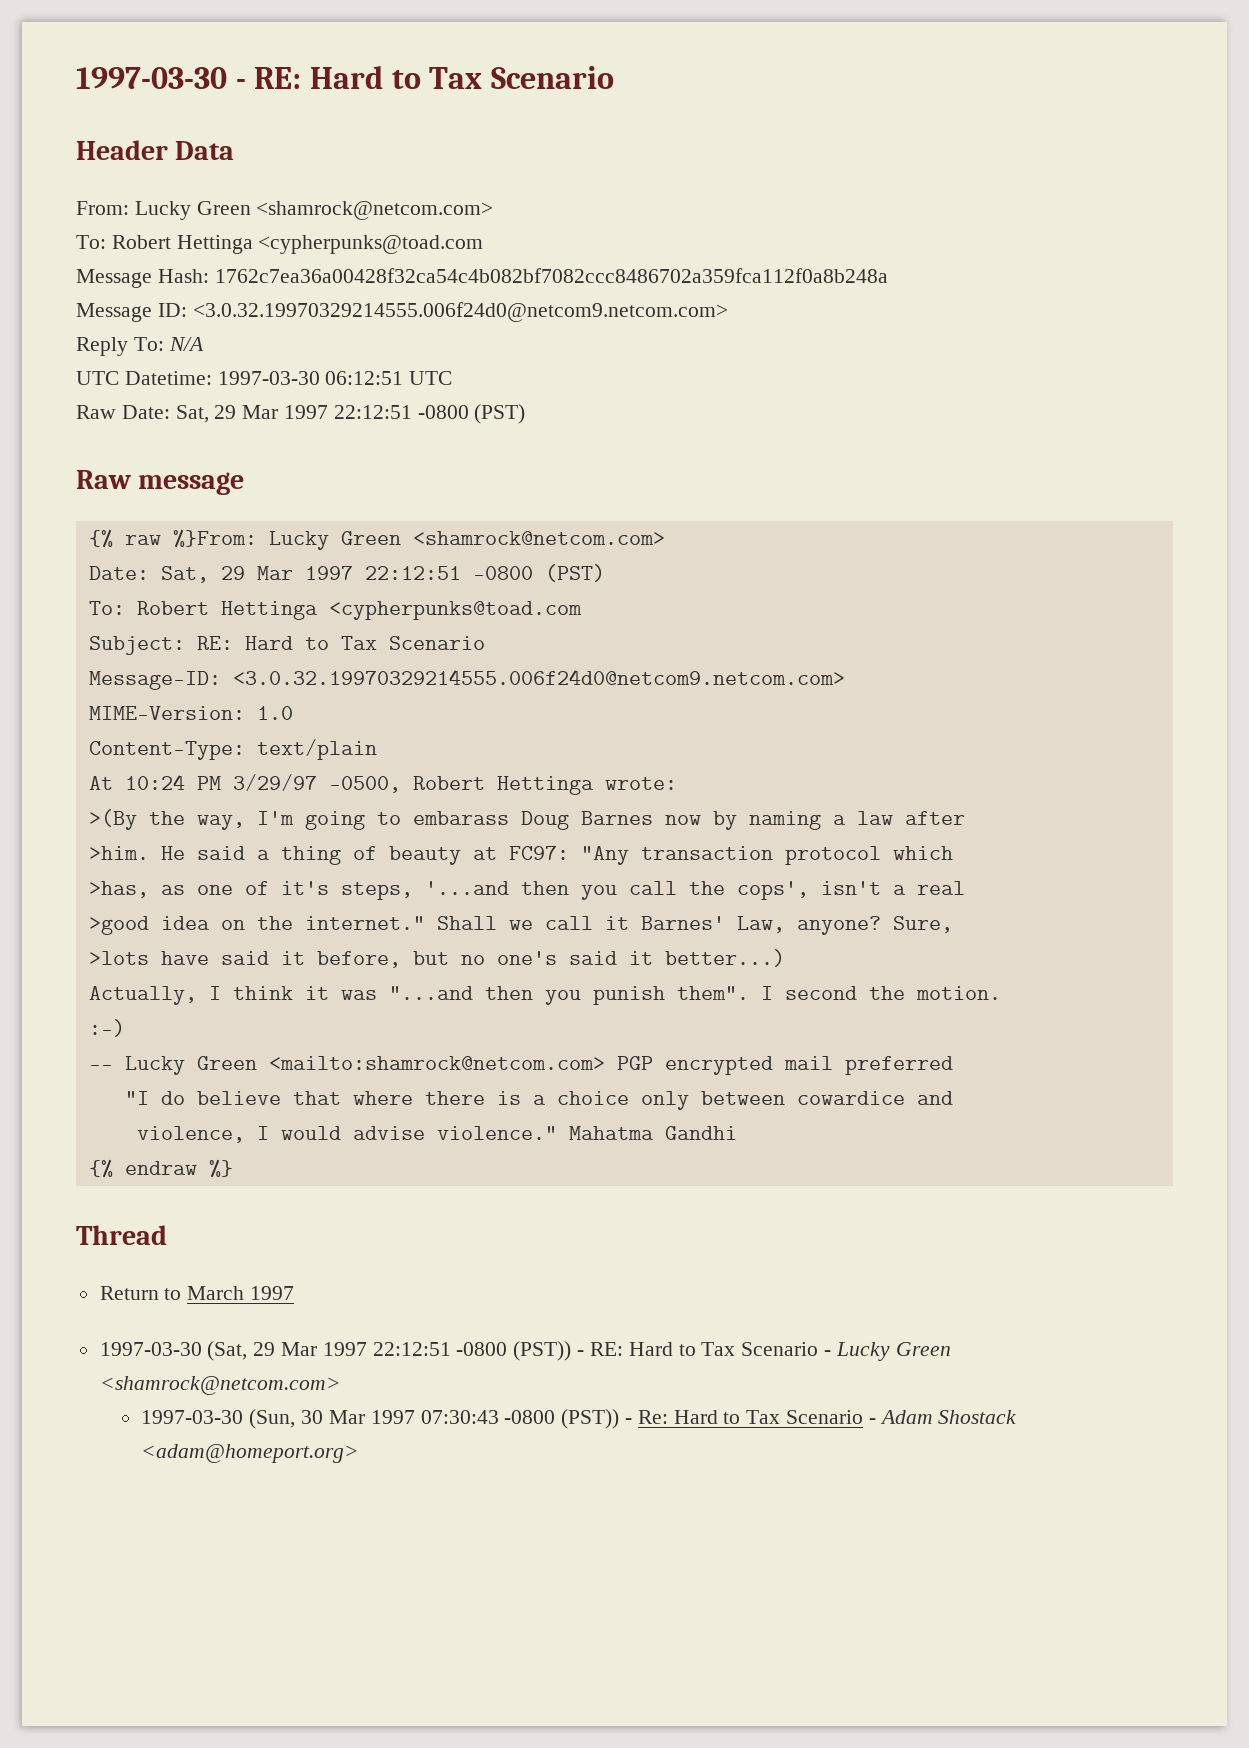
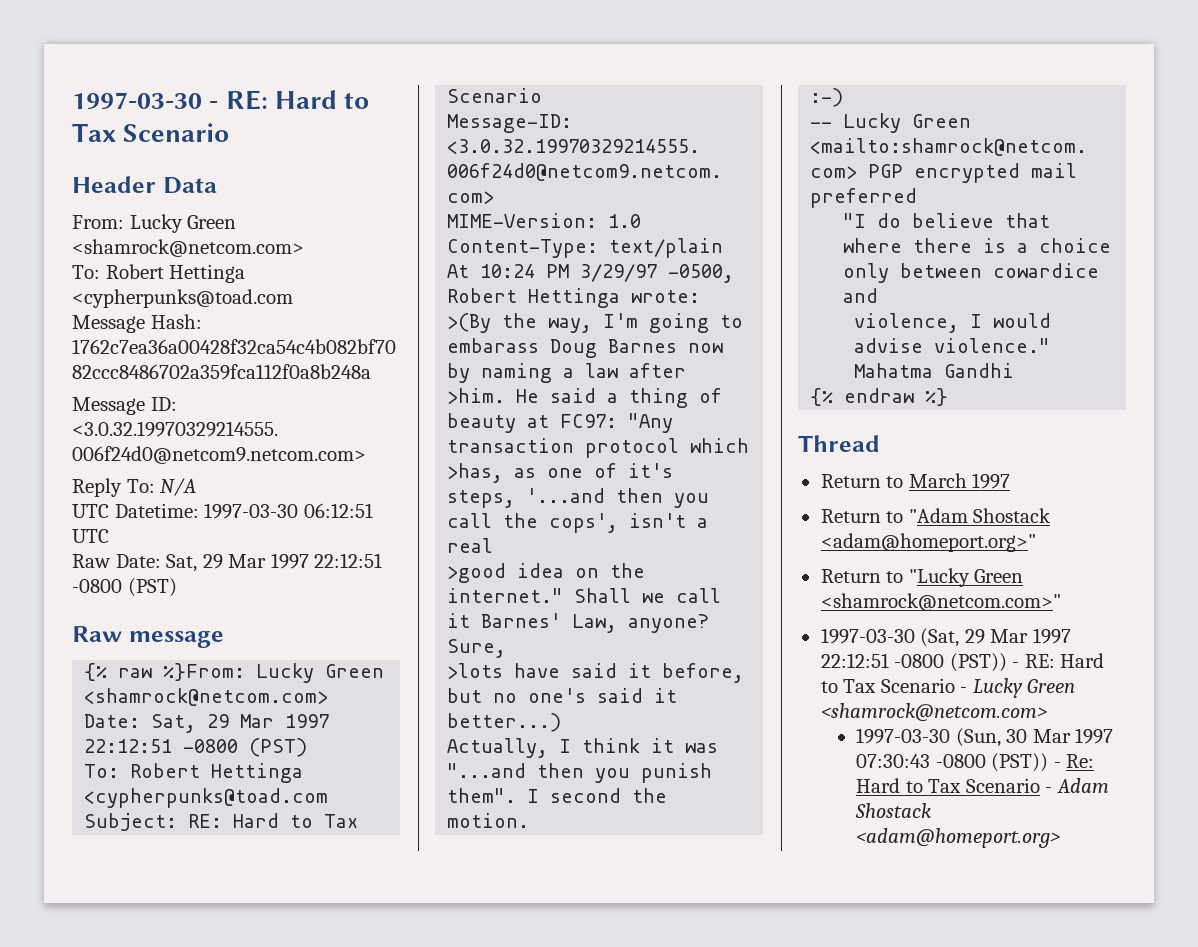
+ Return to "Adam Shostack <adam@homeport.org>"
+ Return to "Lucky Green <shamrock@netcom.com>"

